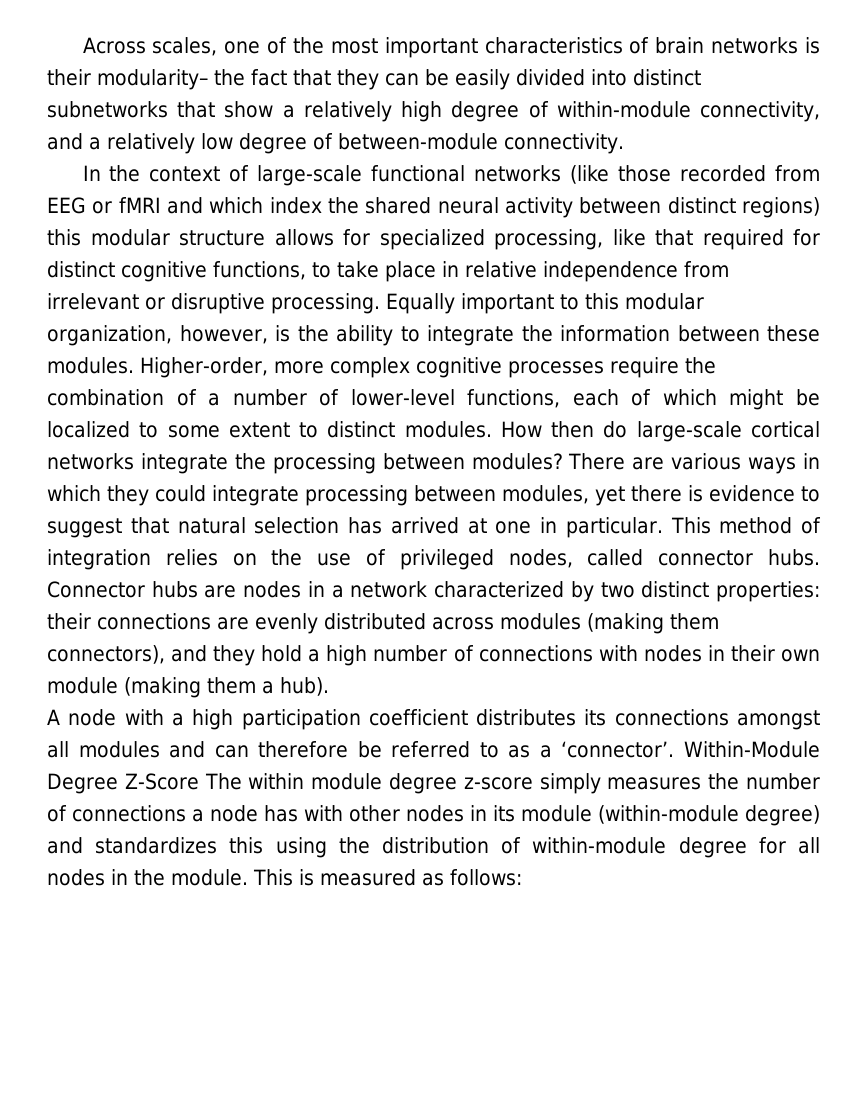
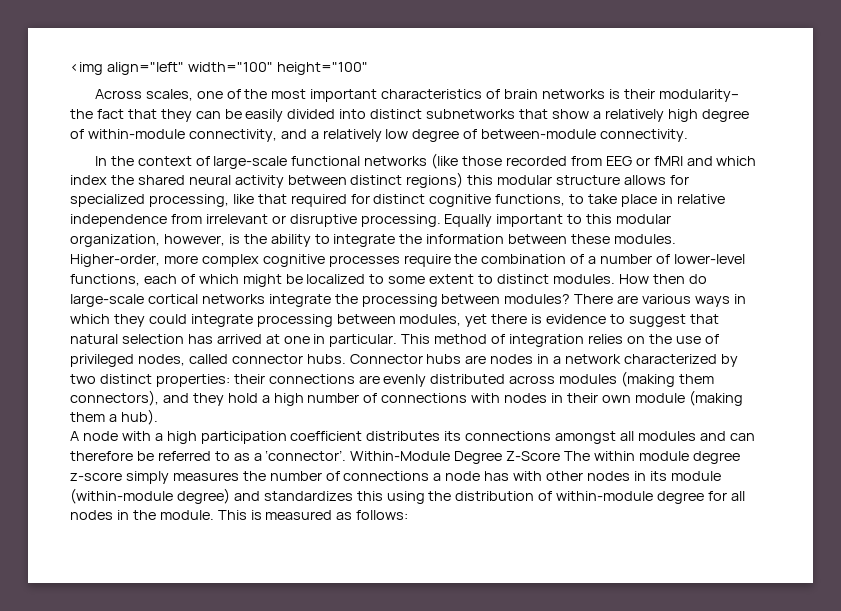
+ <img align="left" width="100" height="100"

